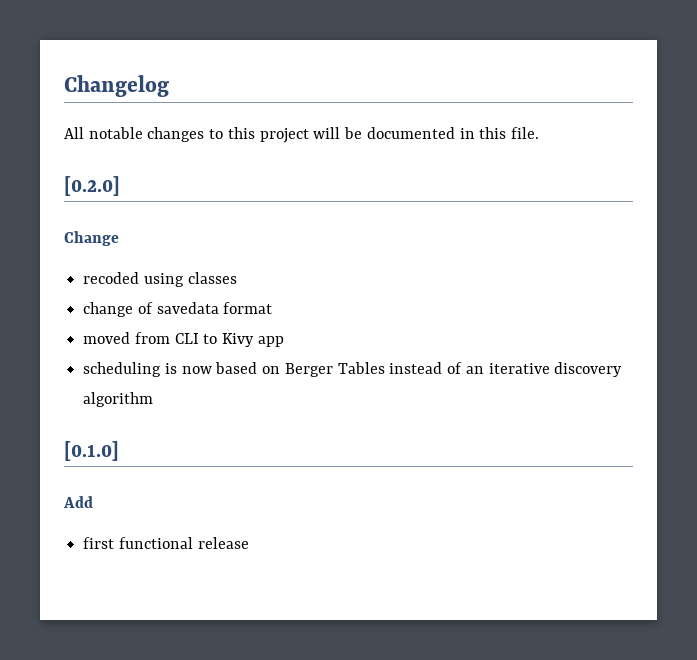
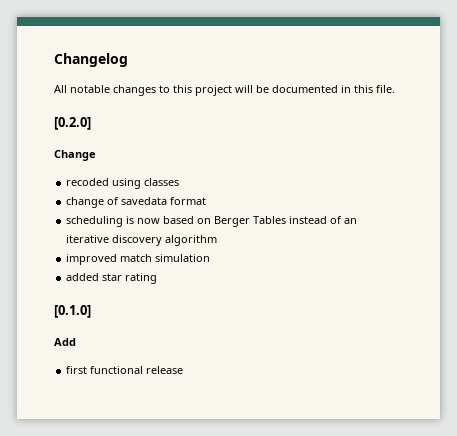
- moved from CLI to Kivy app
+ improved match simulation
+ added star rating

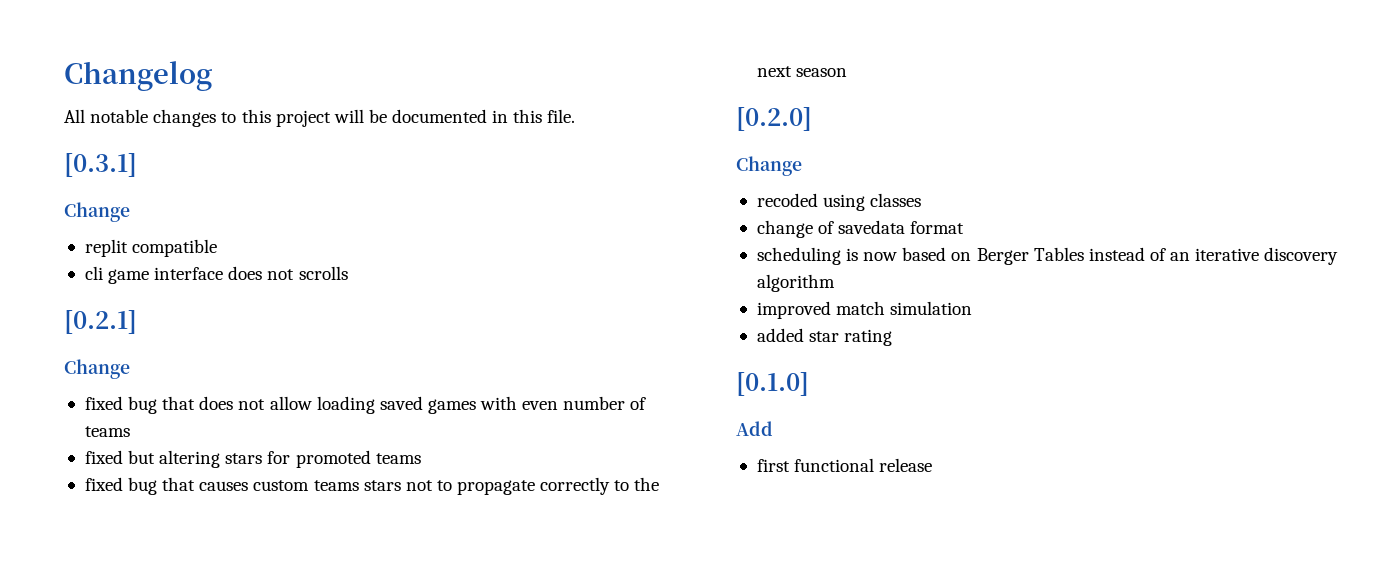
+ [0.3.1]
+ Change
+ replit compatible
+ cli game interface does not scrolls
+ [0.2.1]
+ Change
+ fixed bug that does not allow loading saved games with even number of teams
+ fixed but altering stars for promoted teams
+ fixed bug that causes custom teams stars not to propagate correctly to the next season

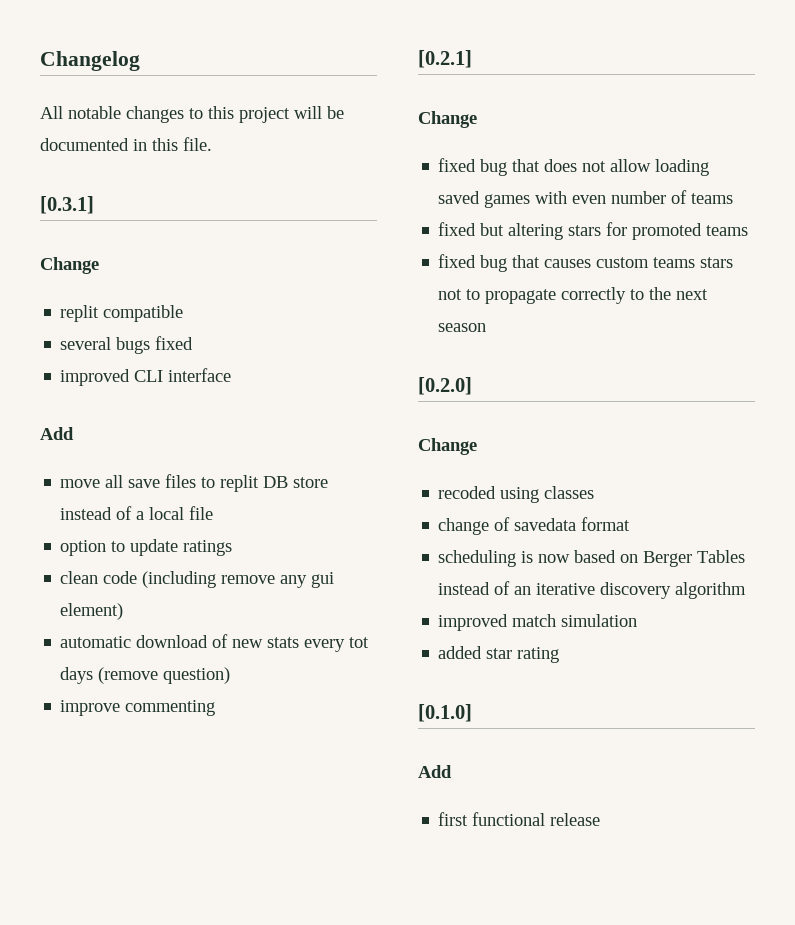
- cli game interface does not scrolls
+ several bugs fixed
+ improved CLI interface
+ Add
+ move all save files to replit DB store instead of a local file
+ option to update ratings
+ clean code (including remove any gui element)
+ automatic download of new stats every tot days (remove question)
+ improve commenting

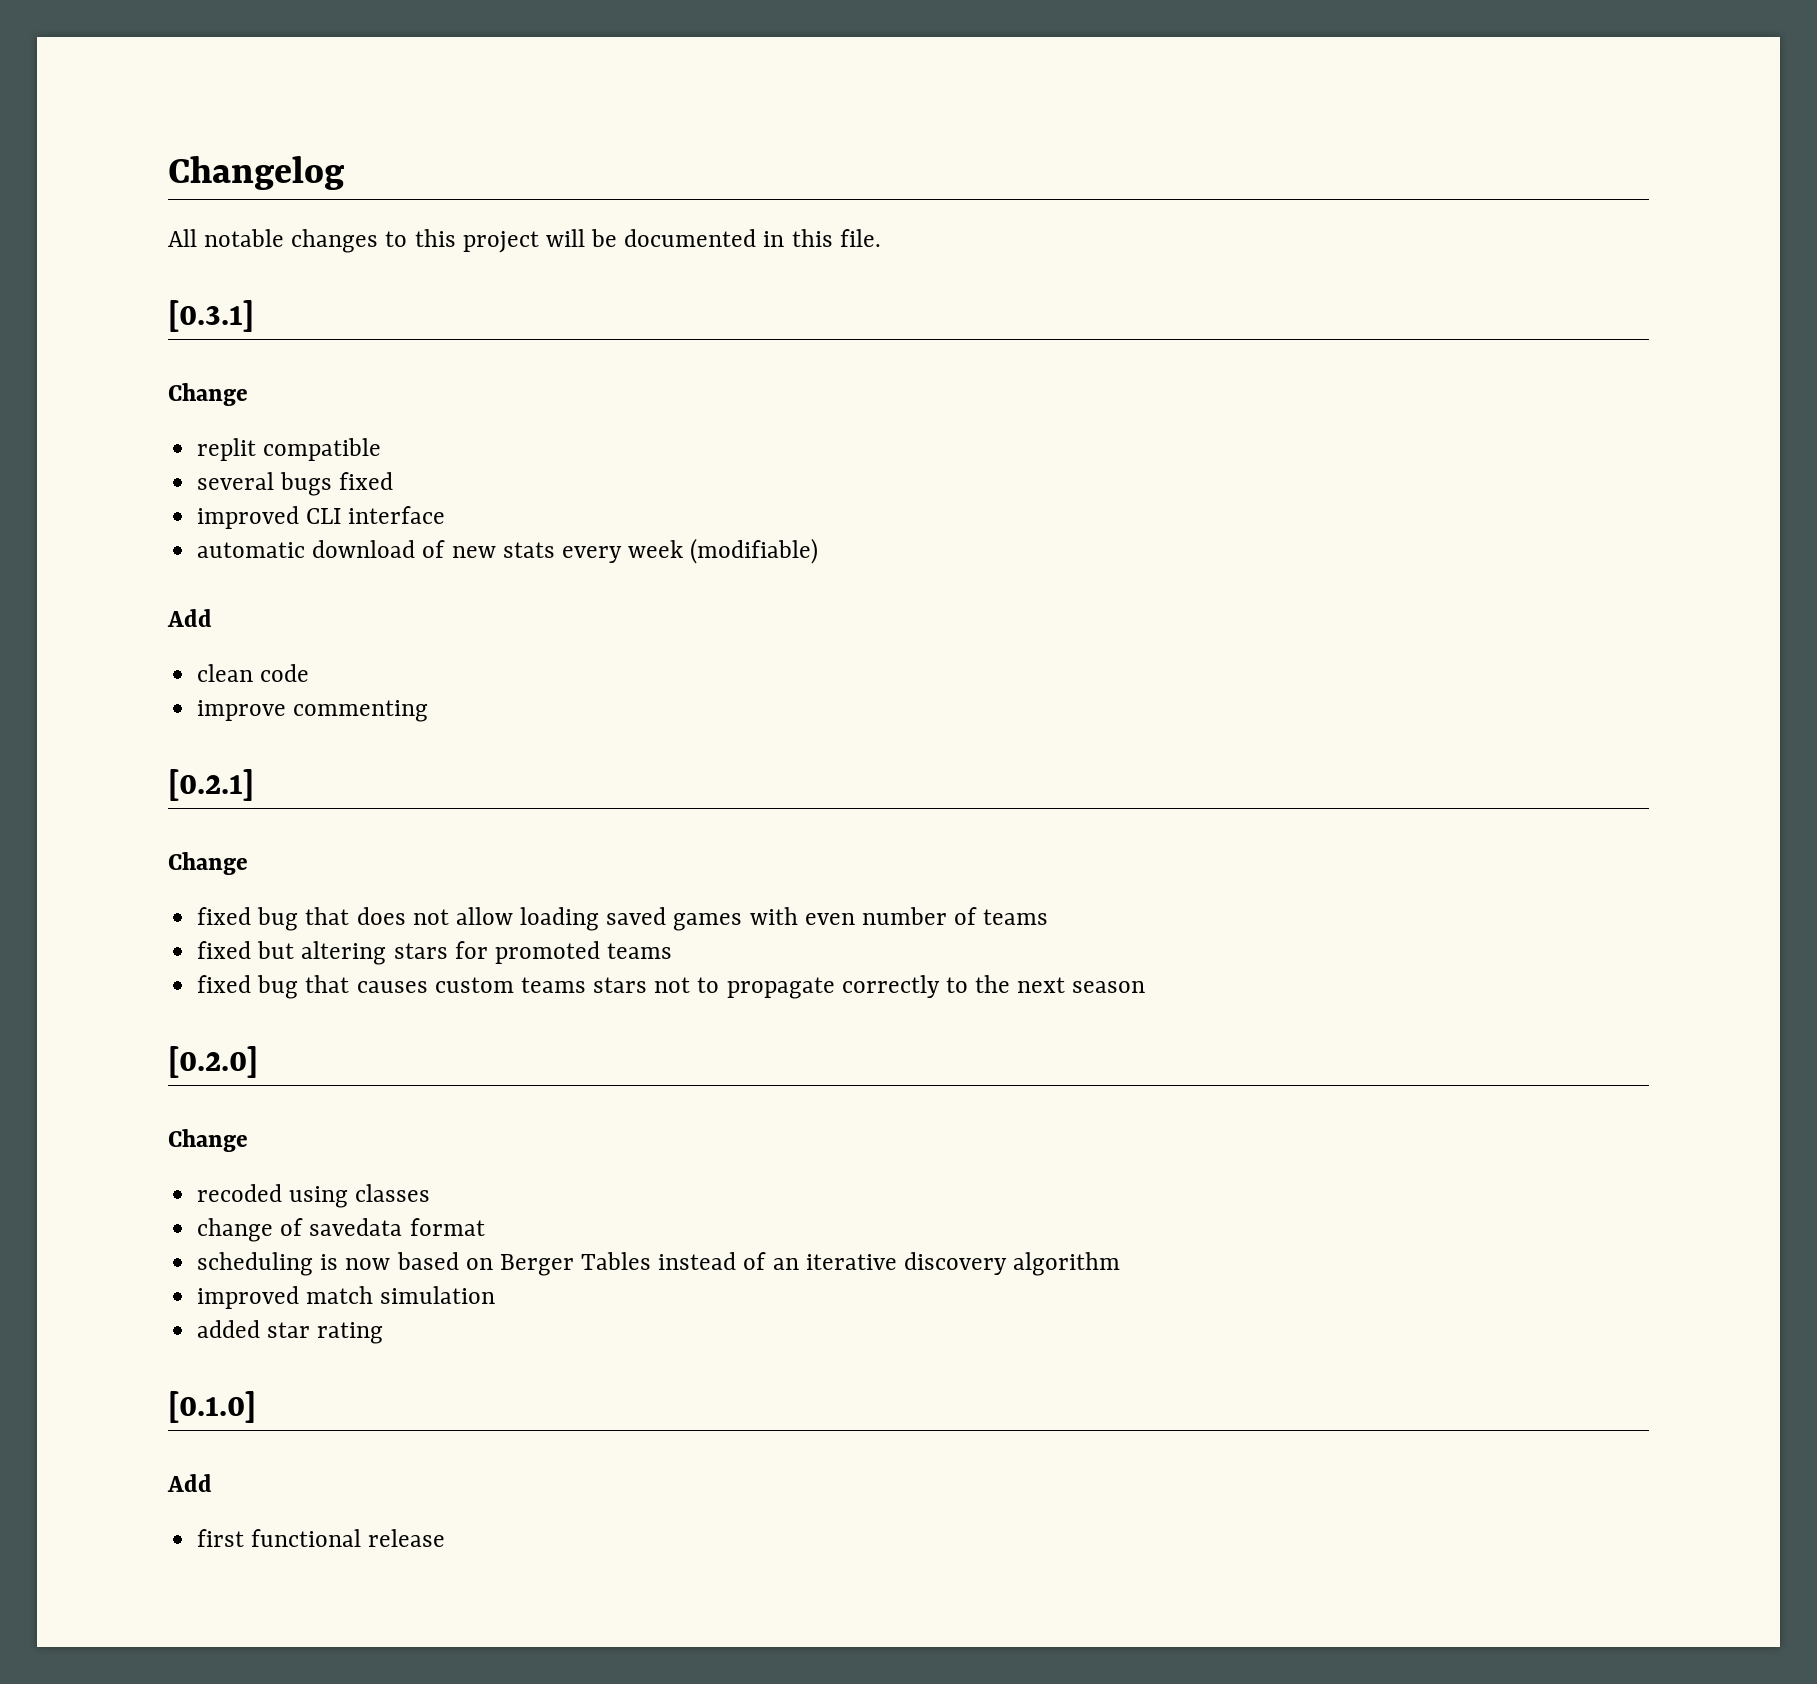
  improved CLI interface
- Add
- move all save files to replit DB store instead of a local file
- option to update ratings
- clean code (including remove any gui element)
- automatic download of new stats every tot days (remove question)
+ automatic download of new stats every week (modifiable)
+ Add
+ clean code

